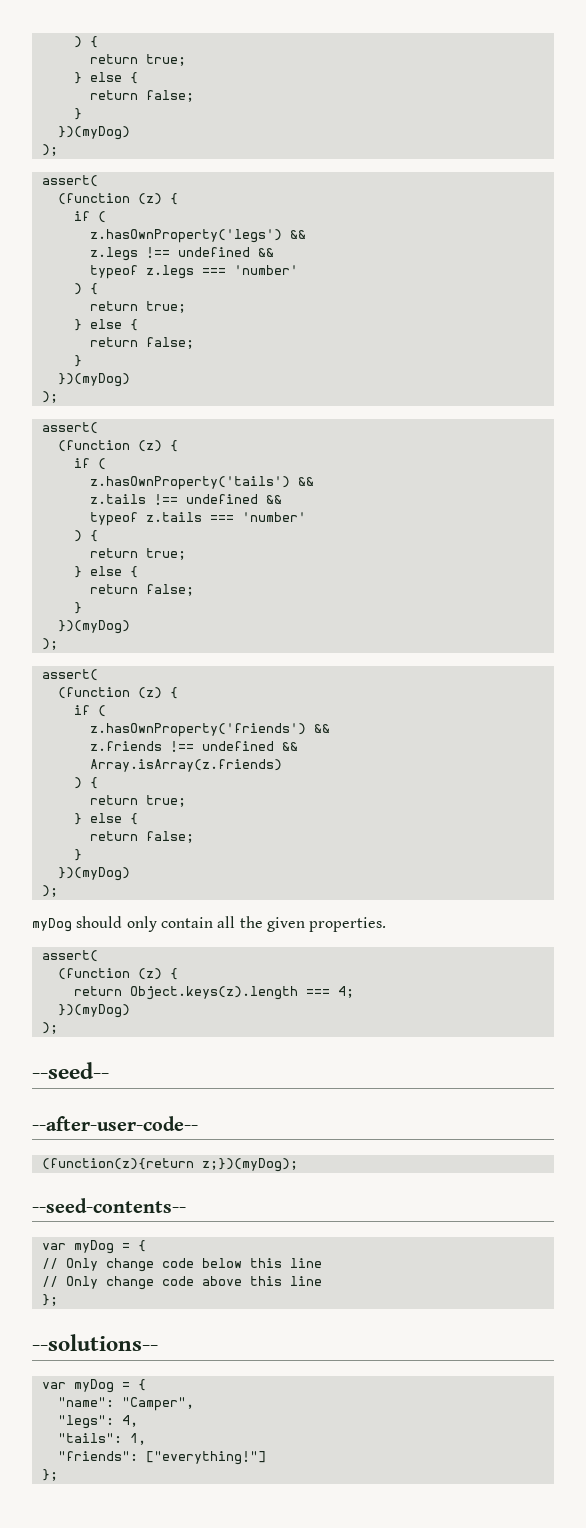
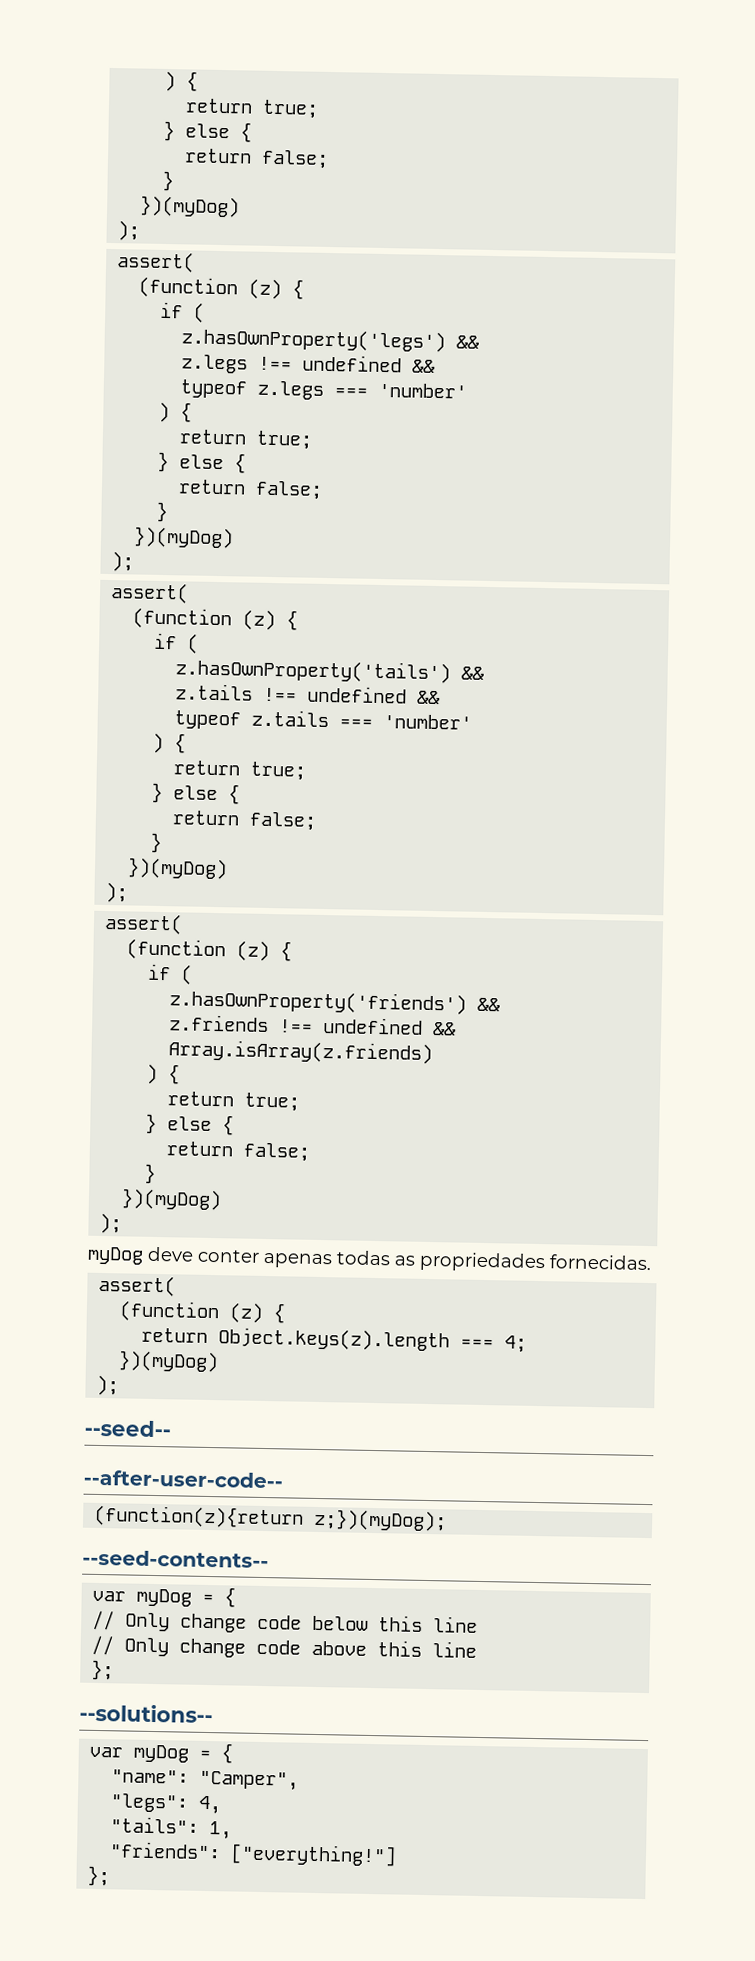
- myDog should only contain all the given properties.
+ myDog deve conter apenas todas as propriedades fornecidas.

